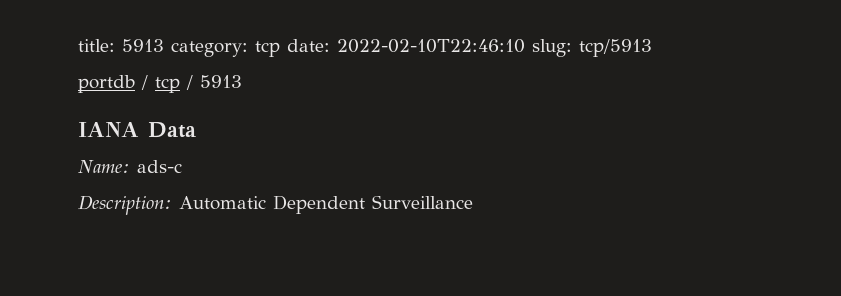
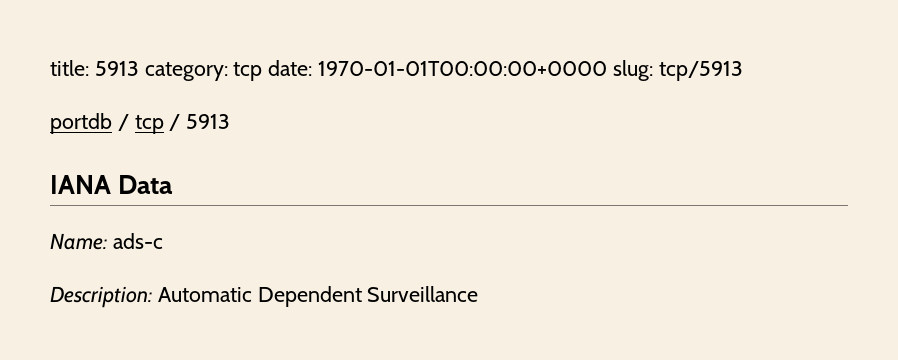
- title: 5913 category: tcp date: 2022-02-10T22:46:10 slug: tcp/5913
+ title: 5913 category: tcp date: 1970-01-01T00:00:00+0000 slug: tcp/5913

